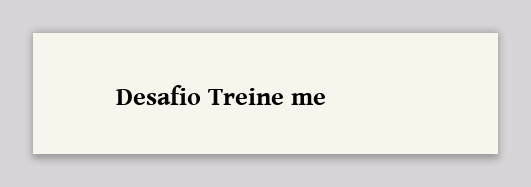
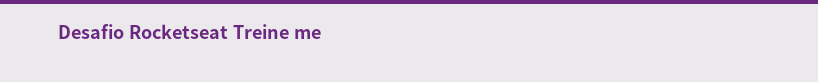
- Desafio Treine me
+ Desafio Rocketseat Treine me

